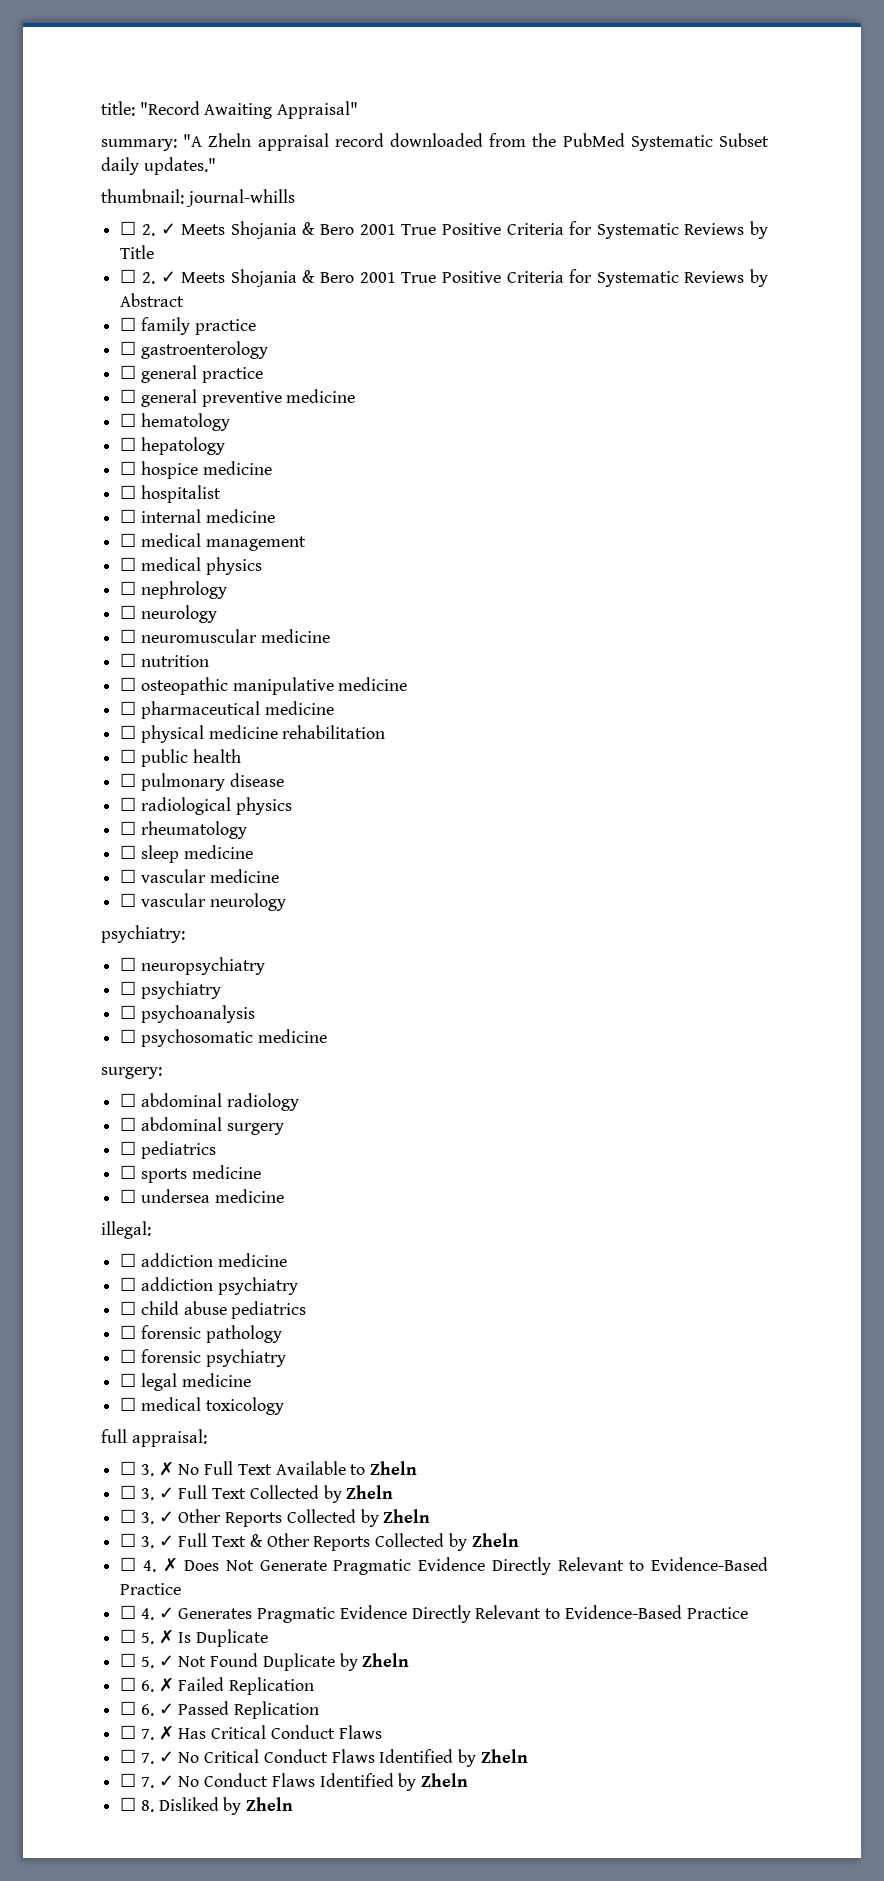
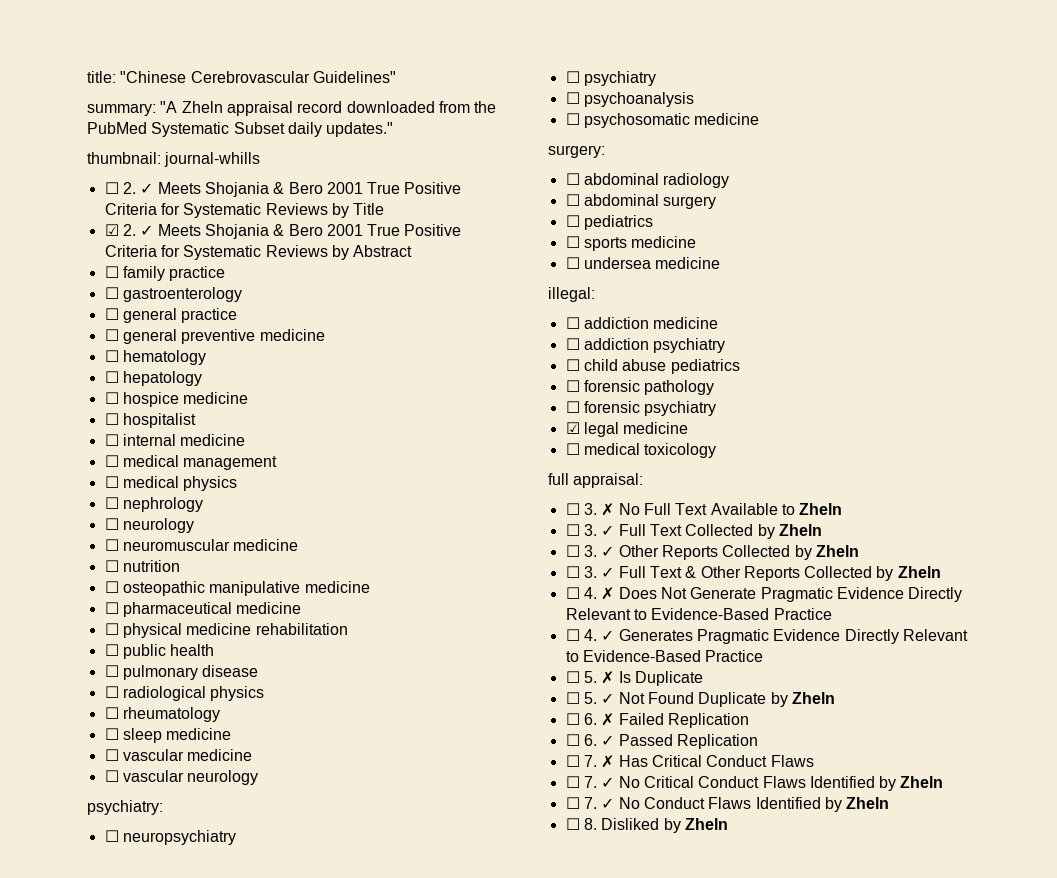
- title: "Record Awaiting Appraisal"
+ title: "Chinese Cerebrovascular Guidelines"
- ☐ 2. ✓ Meets Shojania & Bero 2001 True Positive Criteria for Systematic Reviews by Abstract
+ ☑ 2. ✓ Meets Shojania & Bero 2001 True Positive Criteria for Systematic Reviews by Abstract
- ☐ legal medicine
+ ☑ legal medicine

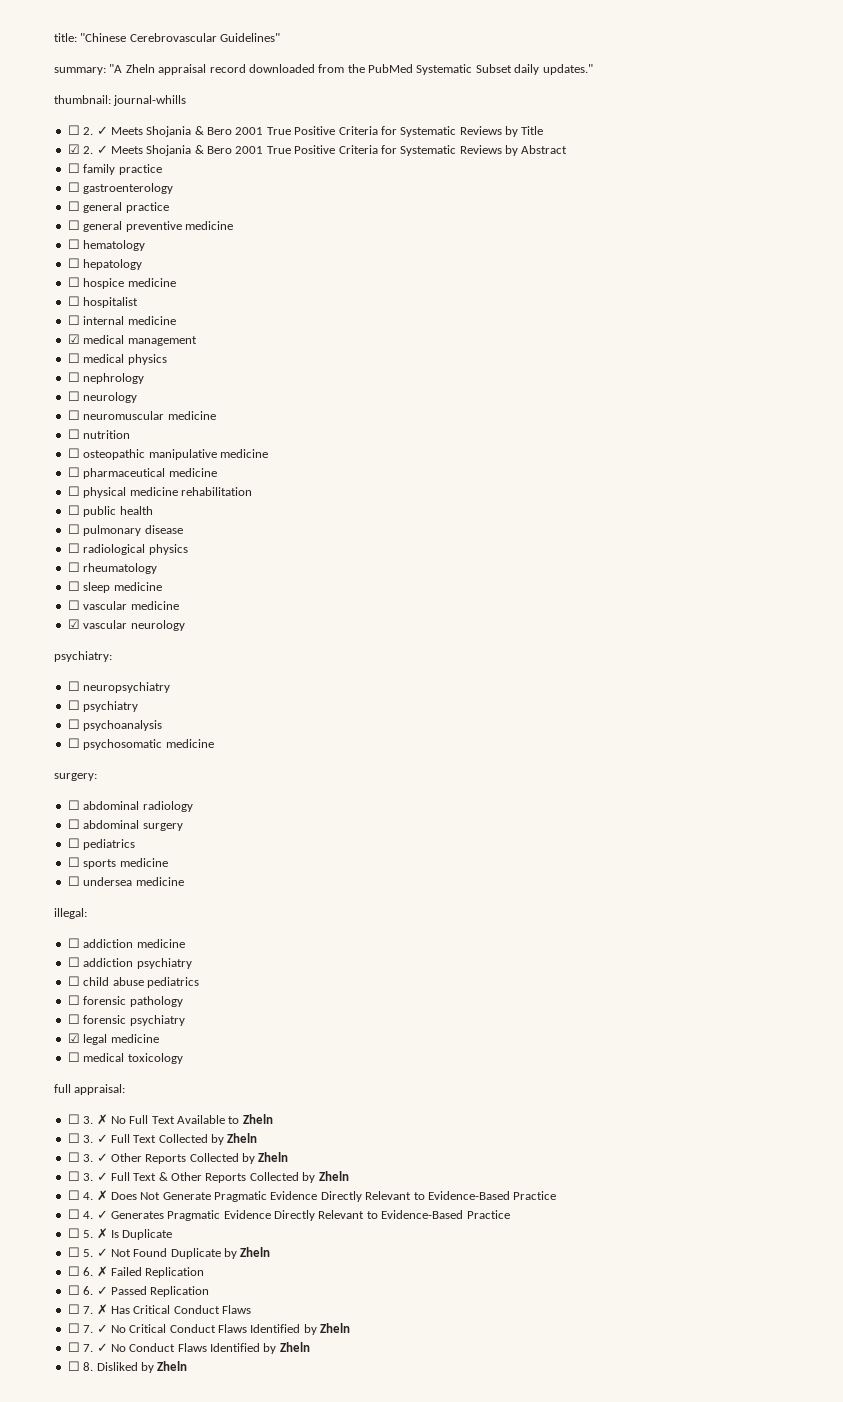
- ☐ medical management
+ ☑ medical management
- ☐ vascular neurology
+ ☑ vascular neurology

